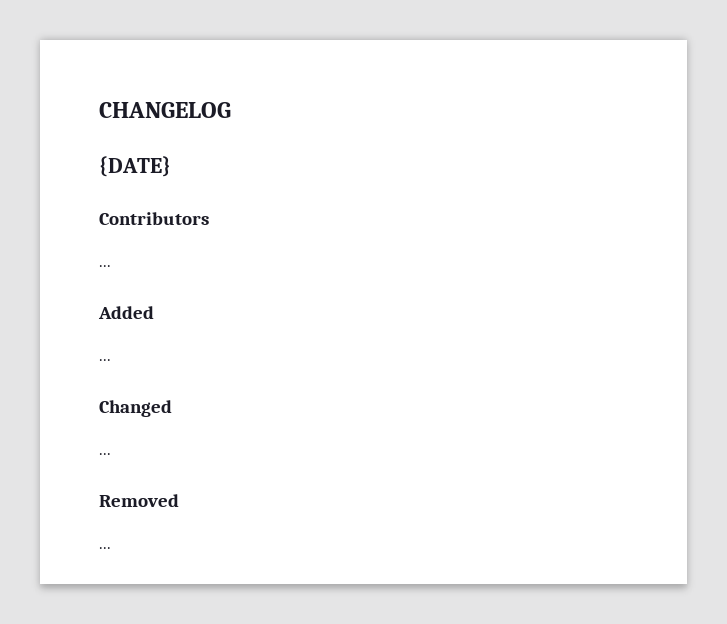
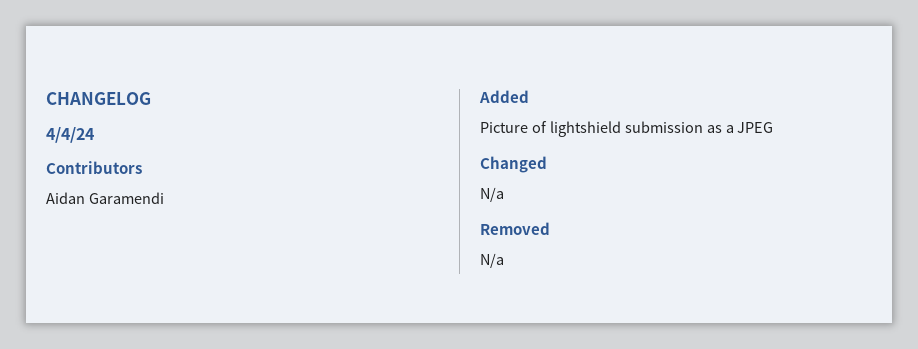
- {DATE}
+ 4/4/24
  Contributors
- ...
+ Aidan Garamendi
  Added
- ...
+ Picture of lightshield submission as a JPEG
  Changed
- ...
+ N/a
  Removed
- ...
+ N/a

